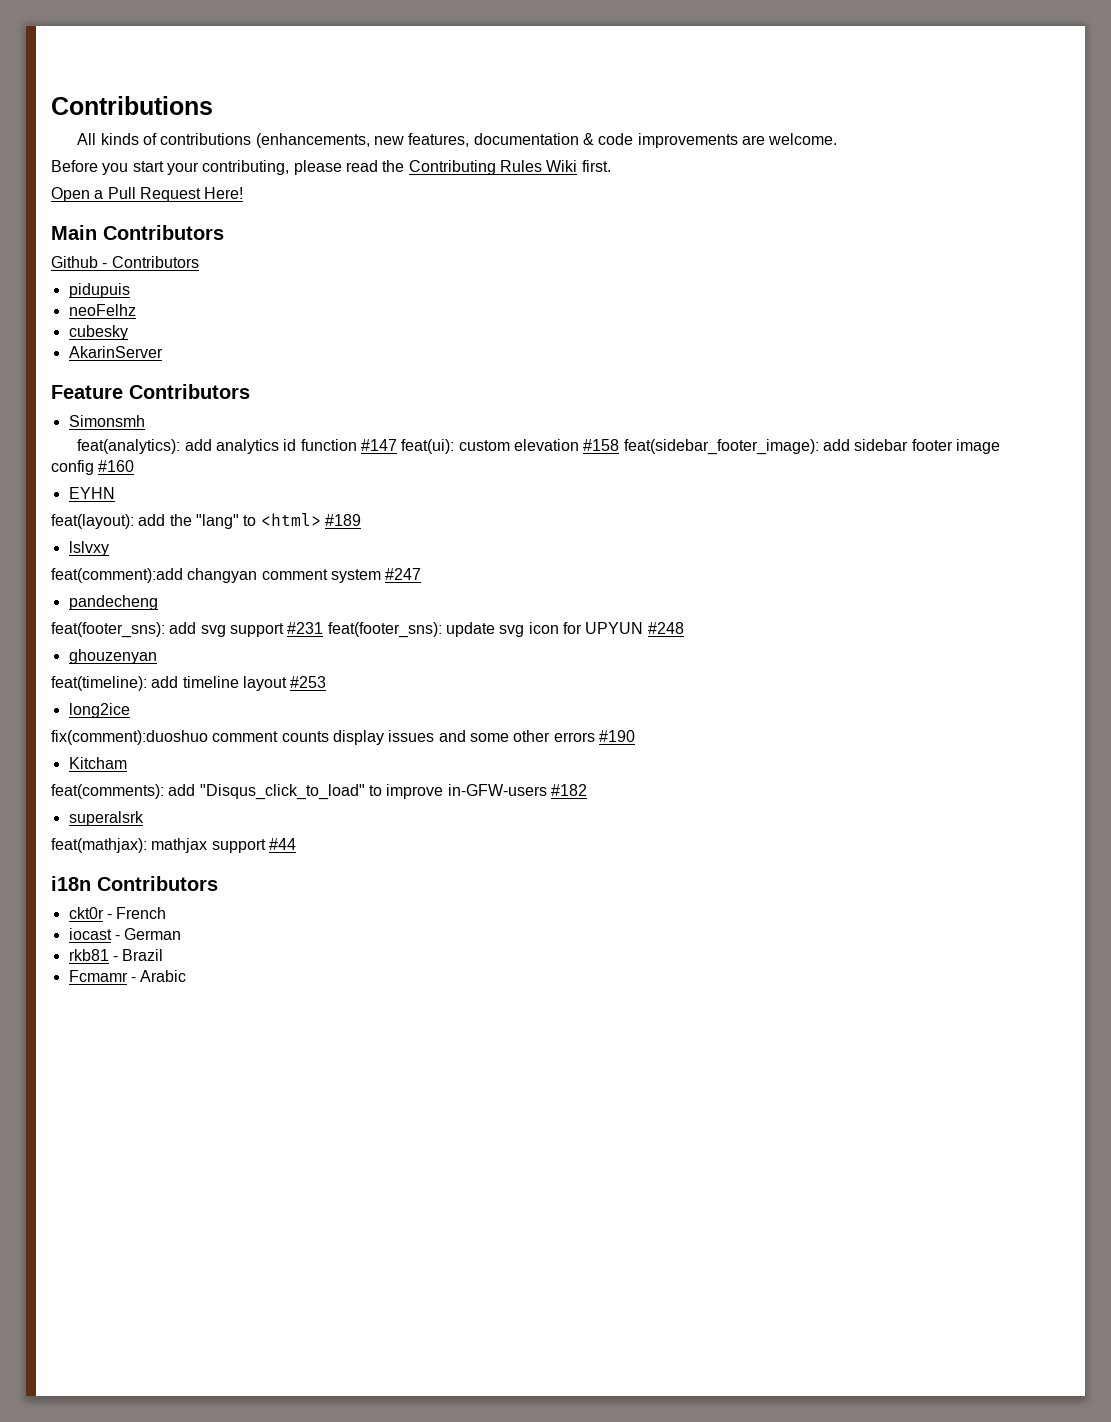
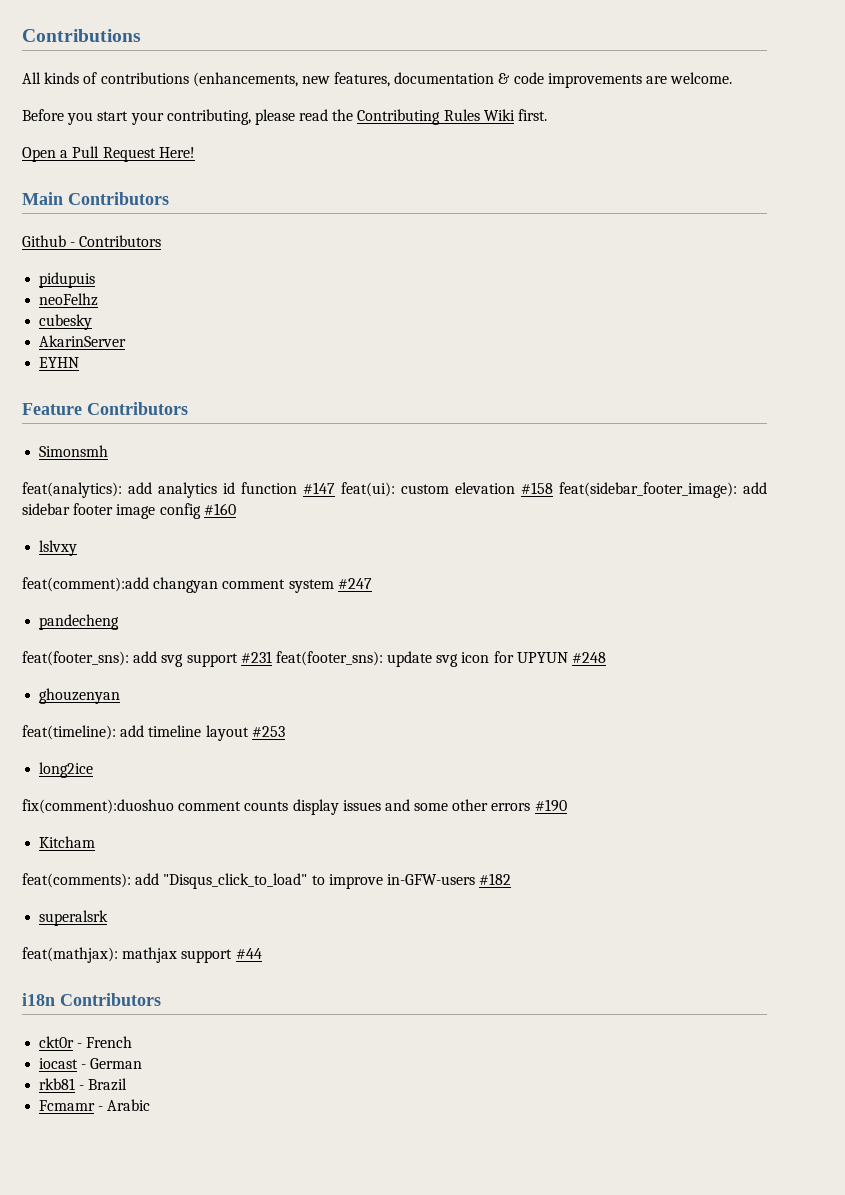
+ EYHN
- EYHN
- feat(layout): add the "lang" to <html> #189

